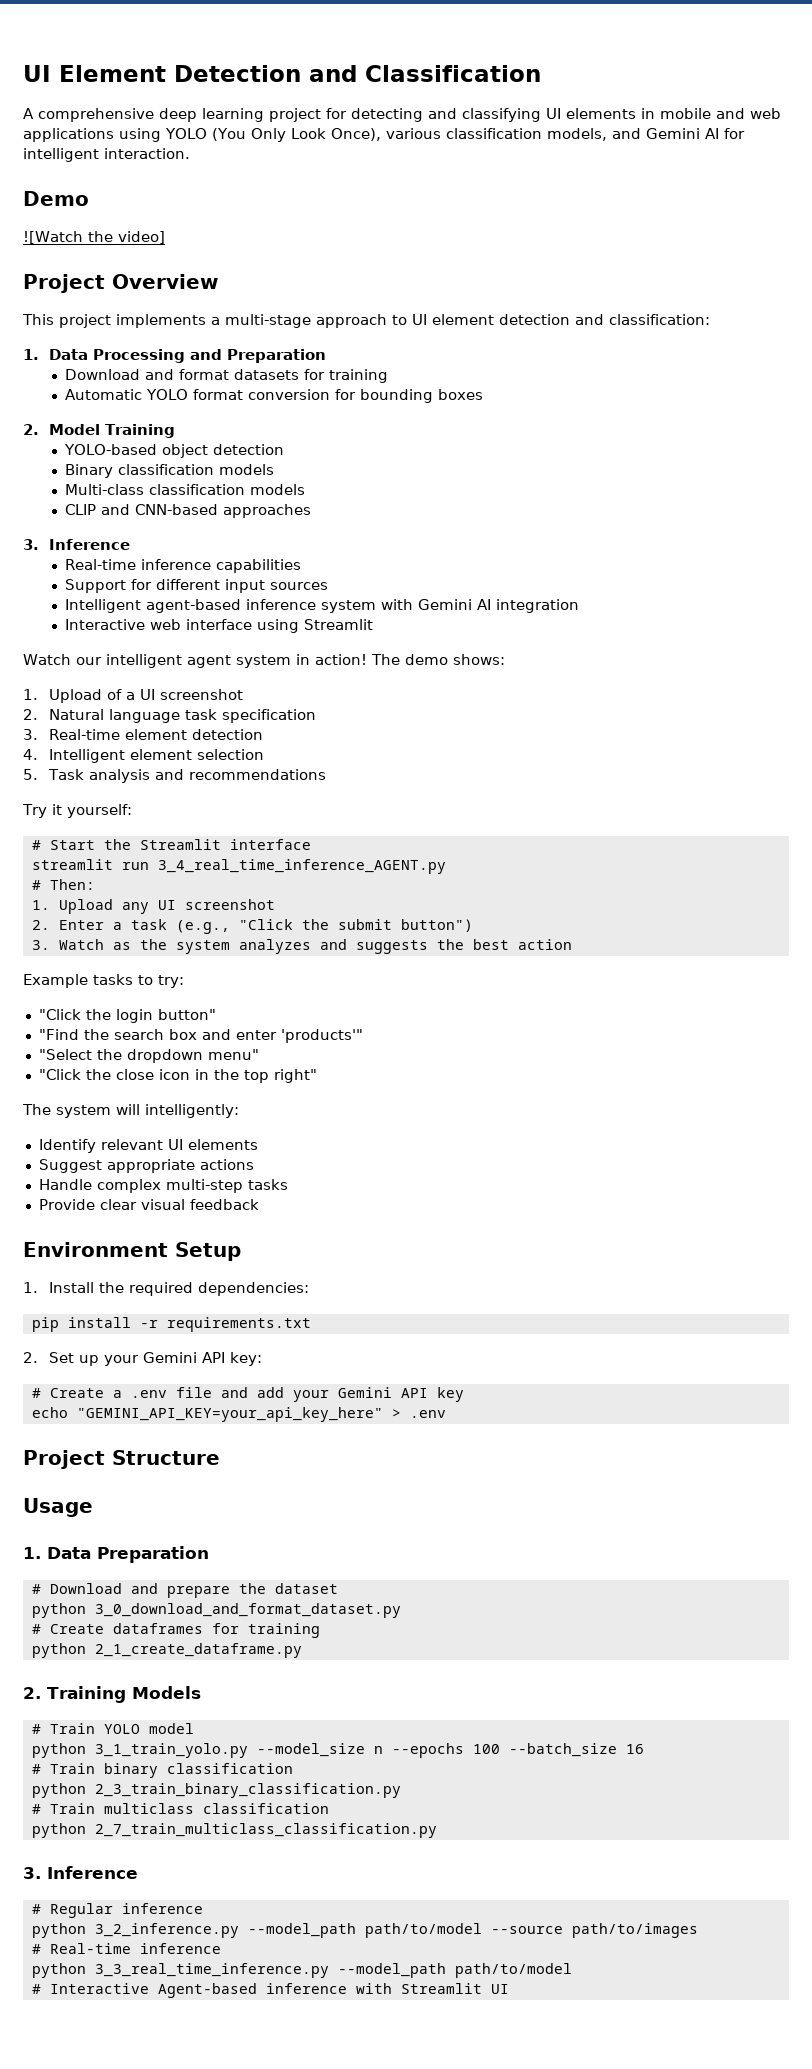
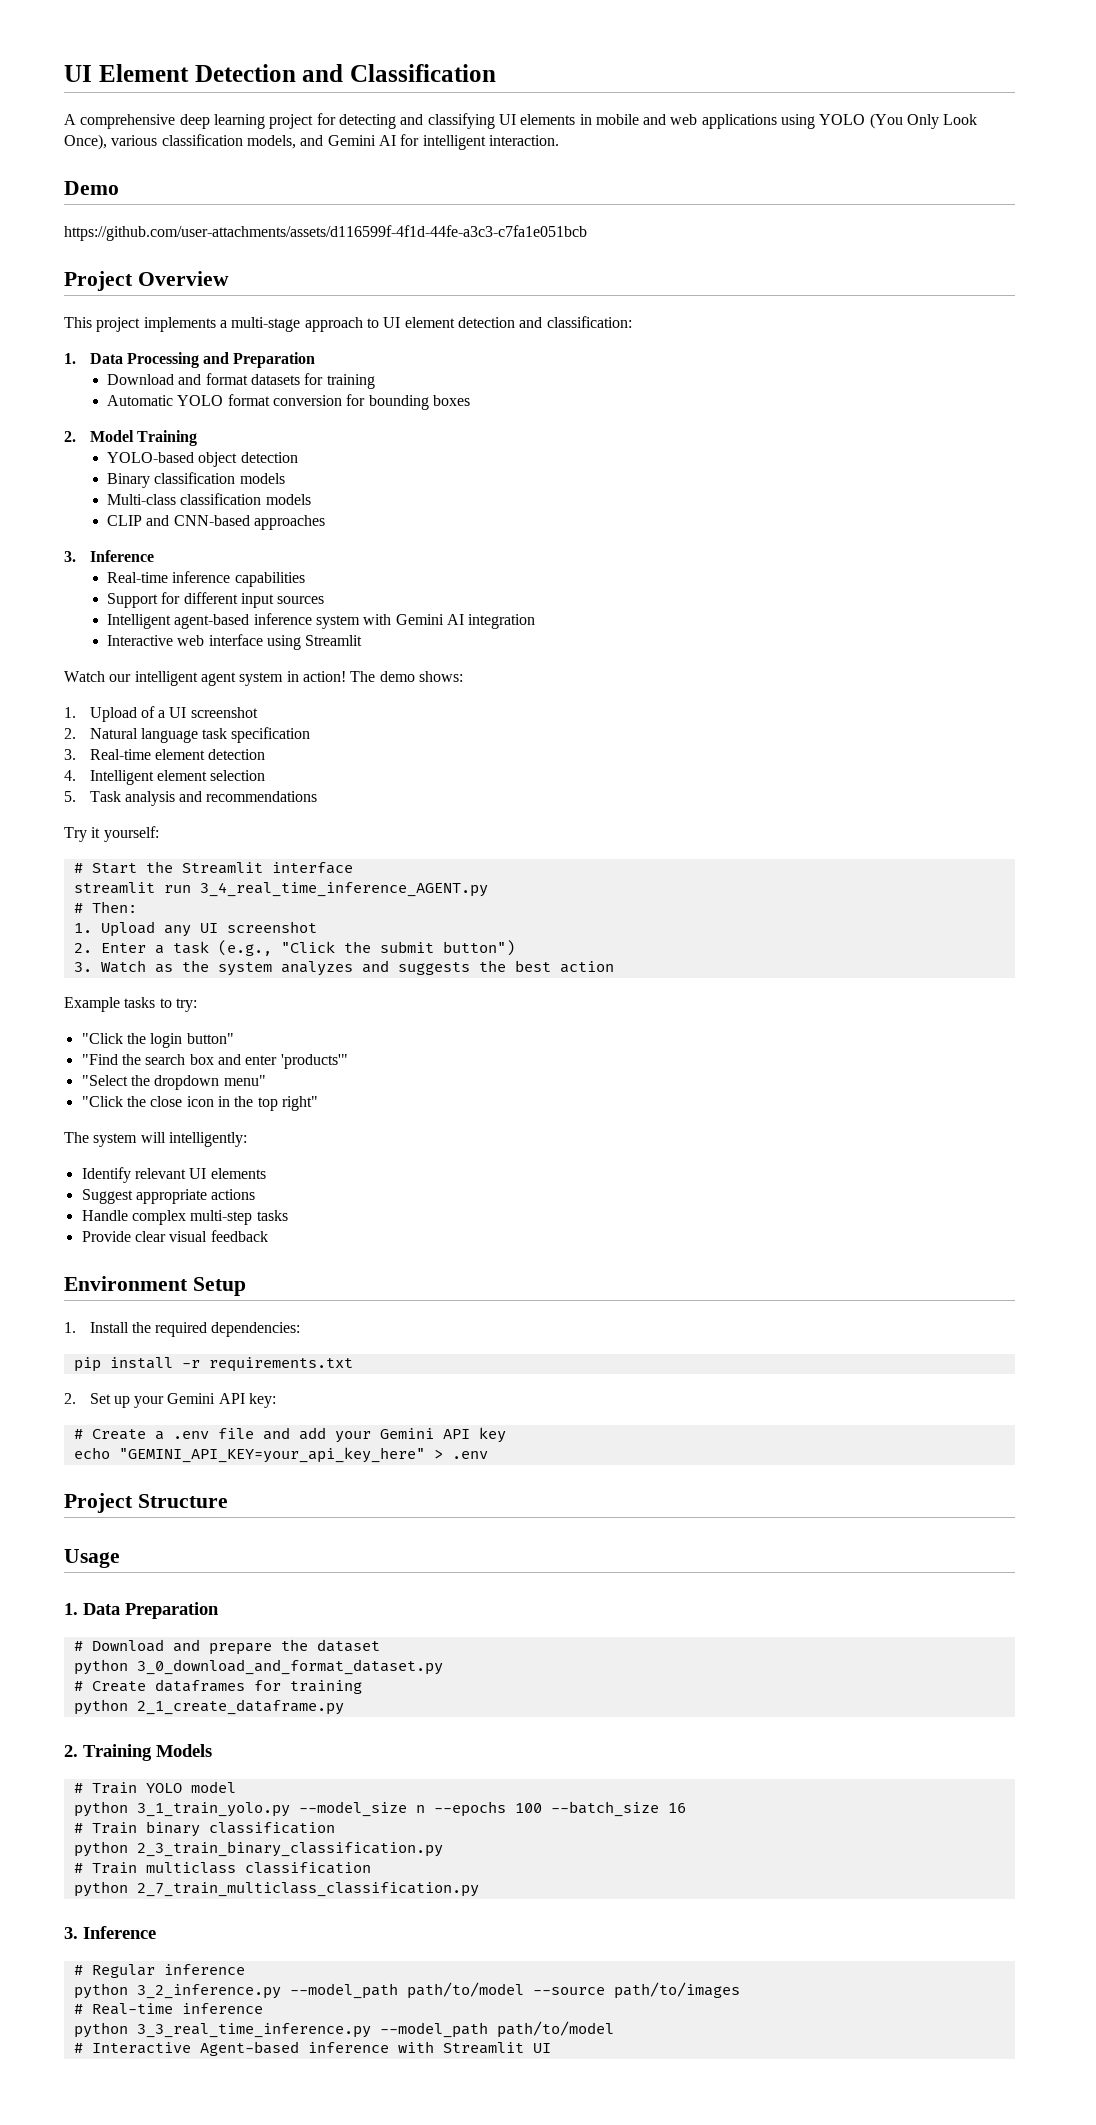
- ![Watch the video]
+ https://github.com/user-attachments/assets/d116599f-4f1d-44fe-a3c3-c7fa1e051bcb

